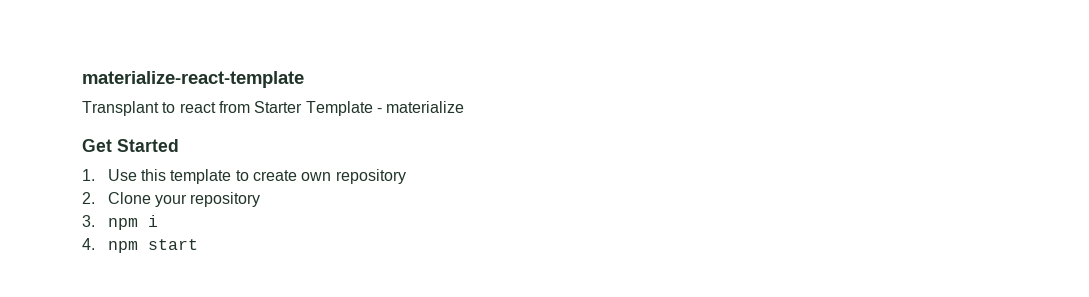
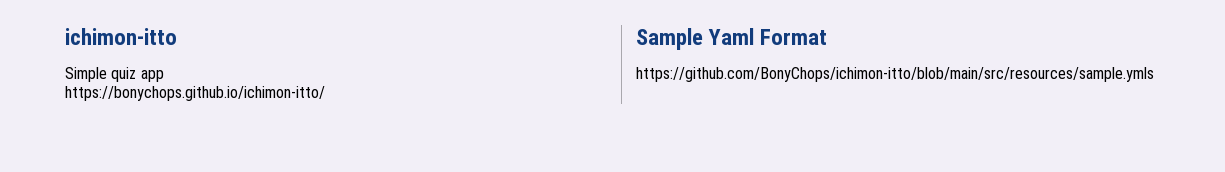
- materialize-react-template
- Transplant to react from Starter Template - materialize
- Get Started
- 1. Use this template to create own repository
- 2. Clone your repository
- 3. npm i
- 4. npm start
+ ichimon-itto
+ Simple quiz app
+ https://bonychops.github.io/ichimon-itto/
+ Sample Yaml Format
+ https://github.com/BonyChops/ichimon-itto/blob/main/src/resources/sample.ymls

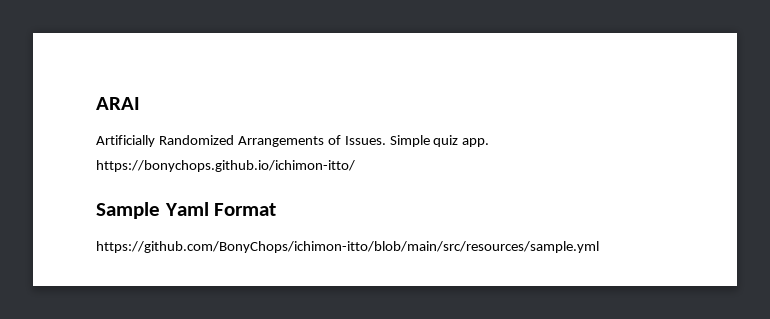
- ichimon-itto
- Simple quiz app
+ ARAI
+ Artificially Randomized Arrangements of Issues. Simple quiz app.
- https://github.com/BonyChops/ichimon-itto/blob/main/src/resources/sample.ymls
+ https://github.com/BonyChops/ichimon-itto/blob/main/src/resources/sample.yml

